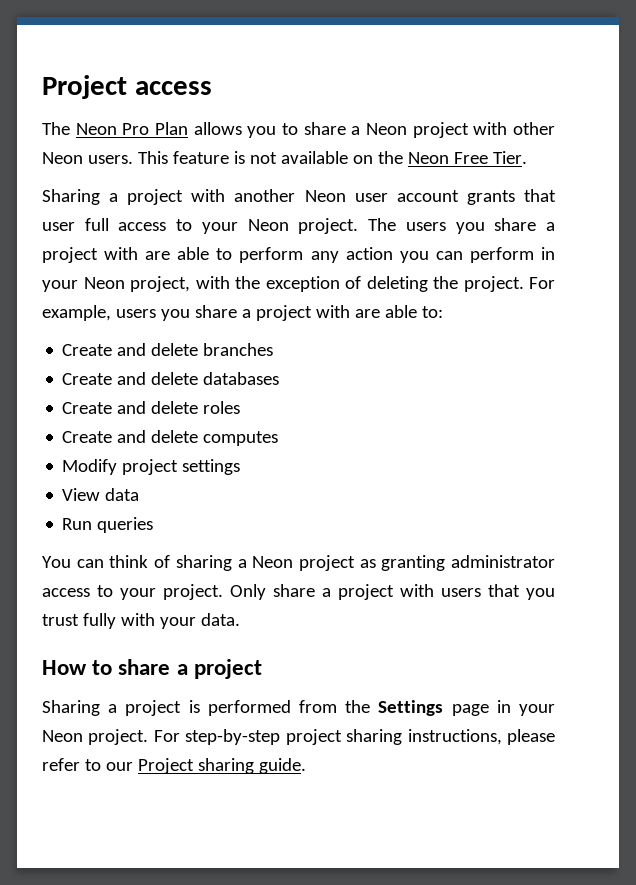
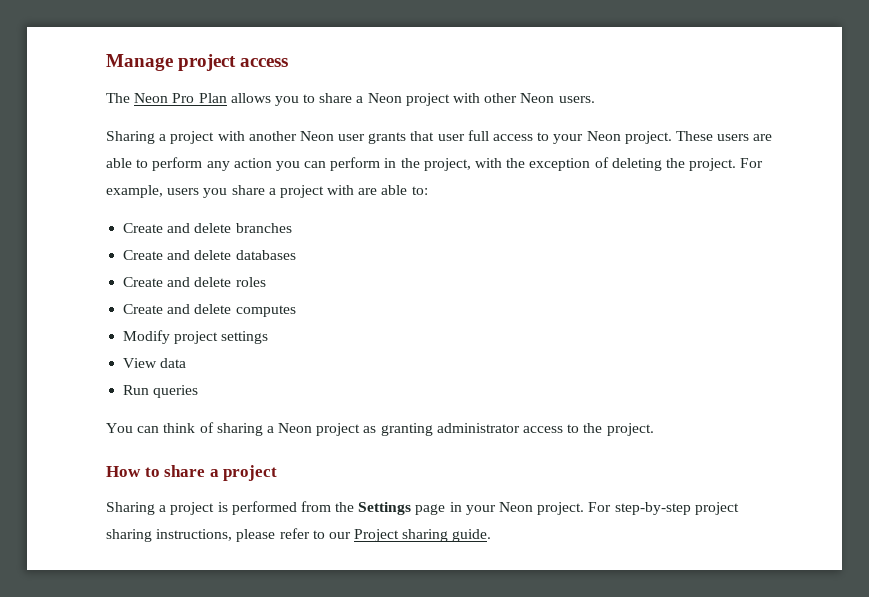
- Project access
+ Manage project access
- This feature is not available on the Neon Free Tier.
- Sharing a project with another Neon user account grants that user full access to your Neon project.
+ Sharing a project with another Neon user grants that user full access to your Neon project.
- The users you share a project with are able to perform any action you can perform in your Neon project, with the exception of deleting the project.
+ These users are able to perform any action you can perform in the project, with the exception of deleting the project.
- You can think of sharing a Neon project as granting administrator access to your project. Only share a project with users that you trust fully with your data.
+ You can think of sharing a Neon project as granting administrator access to the project.

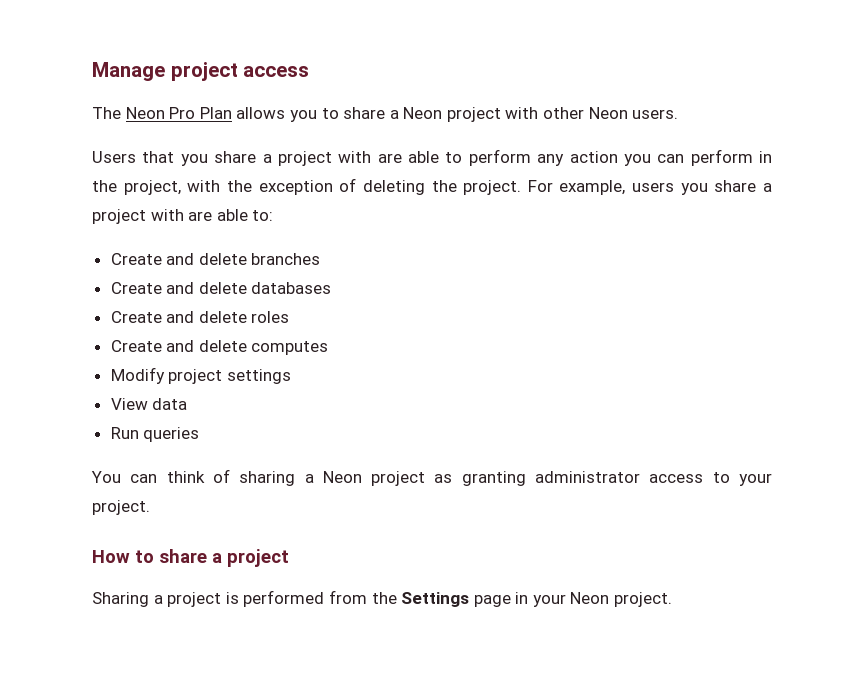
- Sharing a project with another Neon user grants that user full access to your Neon project. These users are able to perform any action you can perform in the project, with the exception of deleting the project.
+ Users that you share a project with are able to perform any action you can perform in the project, with the exception of deleting the project.
- You can think of sharing a Neon project as granting administrator access to the project.
+ You can think of sharing a Neon project as granting administrator access to your project.
- For step-by-step project sharing instructions, please refer to our Project sharing guide.

